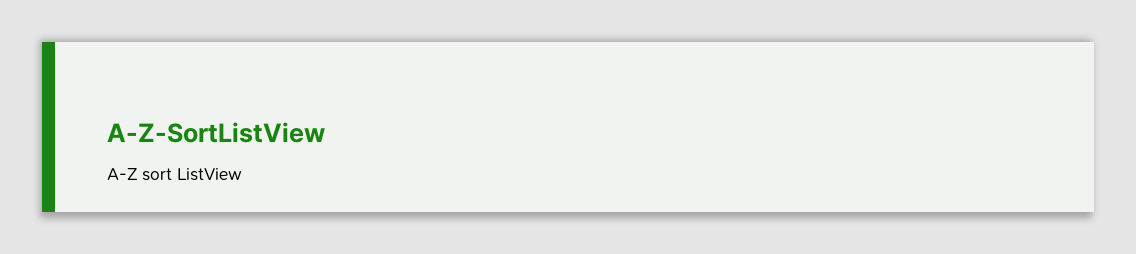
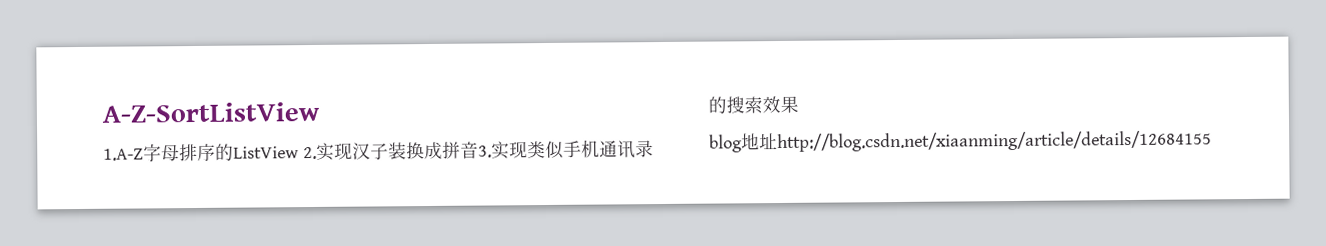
- A-Z sort ListView
+ 1.A-Z字母排序的ListView 2.实现汉子装换成拼音3.实现类似手机通讯录的搜索效果
+ blog地址http://blog.csdn.net/xiaanming/article/details/12684155

